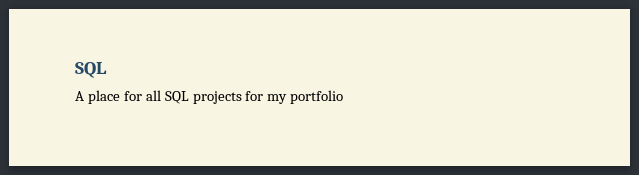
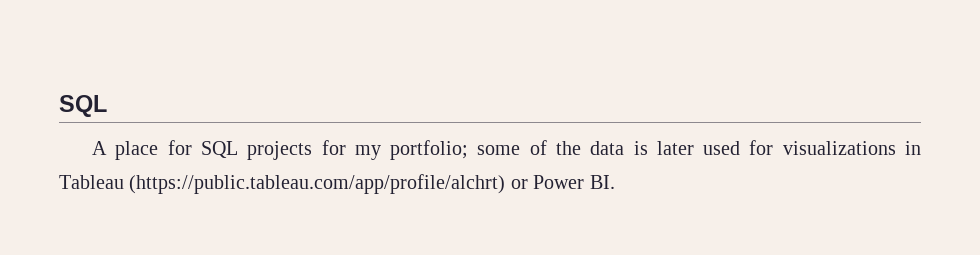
- A place for all SQL projects for my portfolio
+ A place for SQL projects for my portfolio; some of the data is later used for visualizations in Tableau (https://public.tableau.com/app/profile/alchrt) or Power BI.

